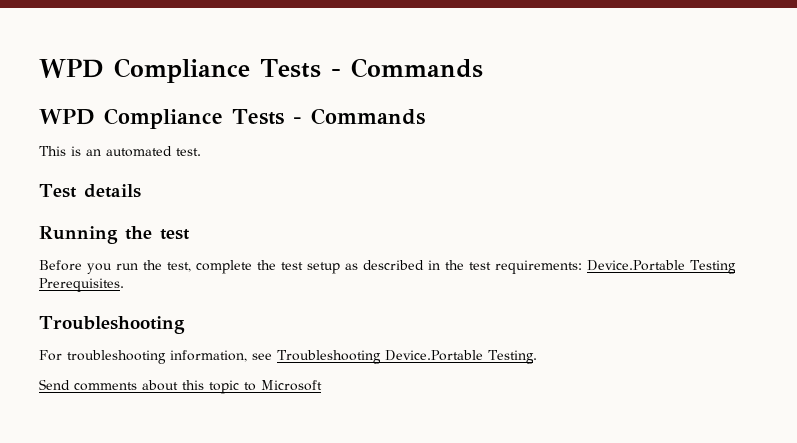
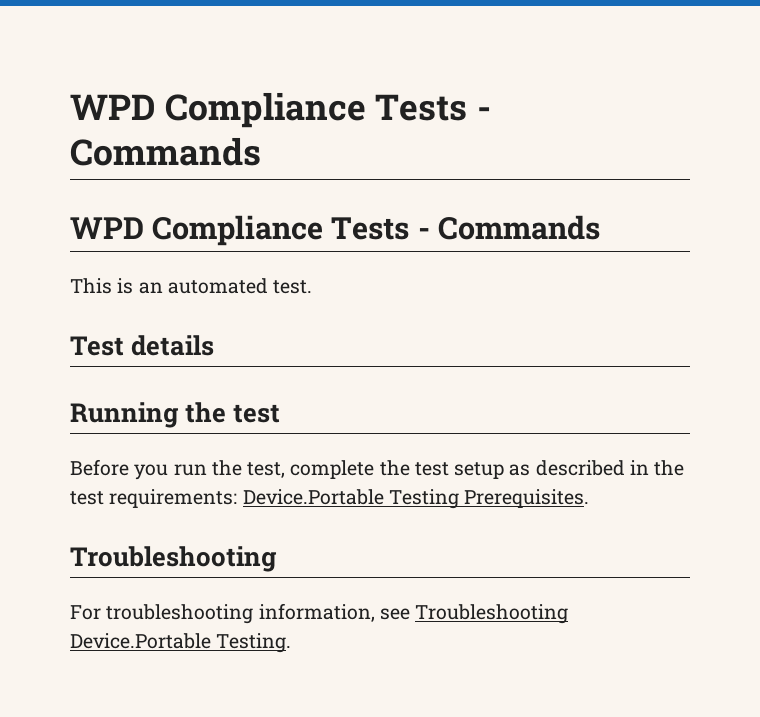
- Send comments about this topic to Microsoft

